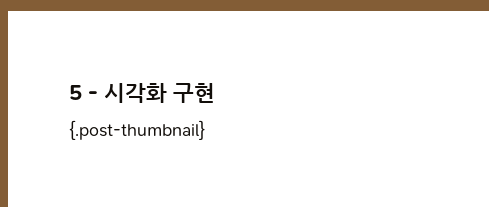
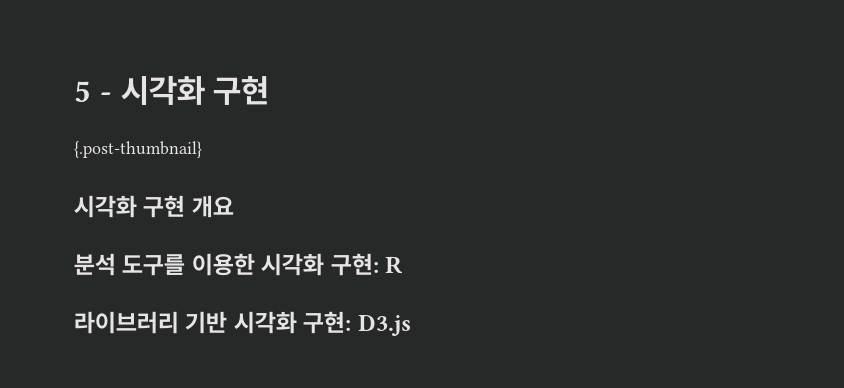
+ 시각화 구현 개요
+ 분석 도구를 이용한 시각화 구현: R
+ 라이브러리 기반 시각화 구현: D3.js

